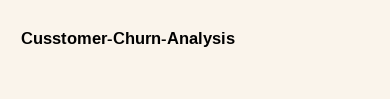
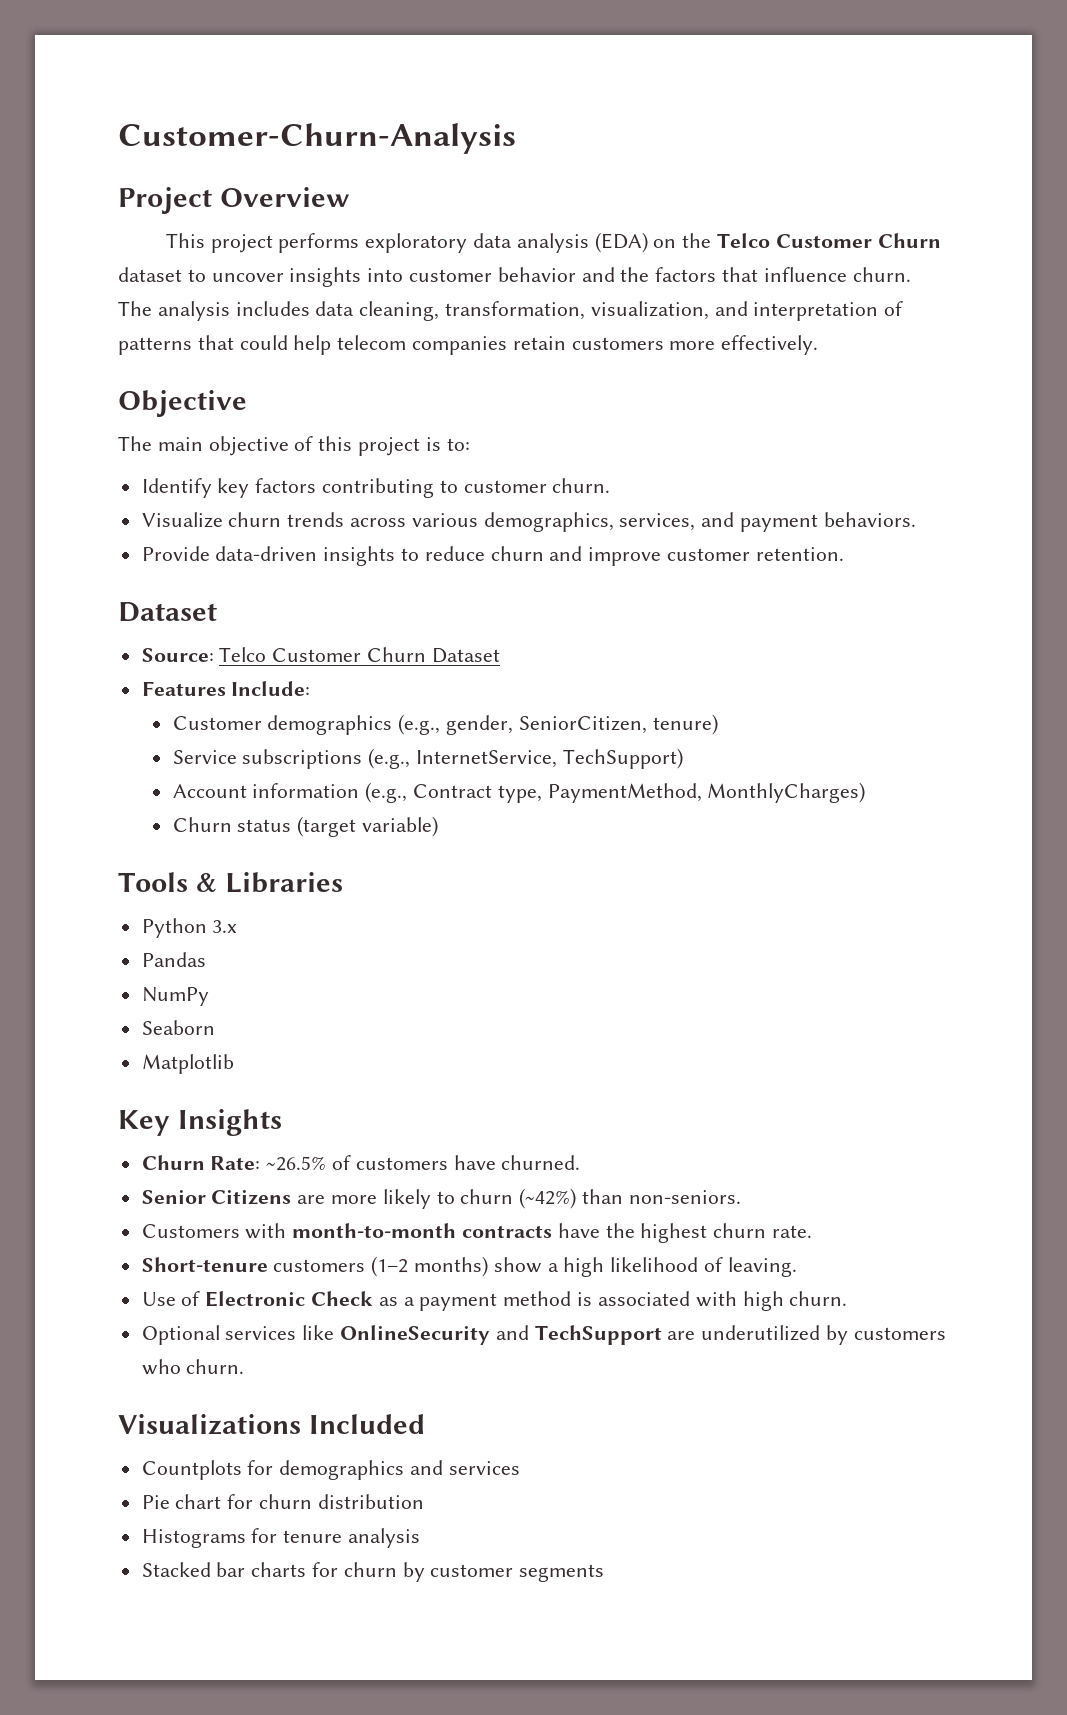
- Cusstomer-Churn-Analysis
+ Customer-Churn-Analysis
+ Project Overview
+ This project performs exploratory data analysis (EDA) on the Telco Customer Churn dataset to uncover insights into customer behavior and the factors that influence churn. The analysis includes data cleaning, transformation, visualization, and interpretation of patterns that could help telecom companies retain customers more effectively.
+ Objective
+ The main objective of this project is to:
+ Identify key factors contributing to customer churn.
+ Visualize churn trends across various demographics, services, and payment behaviors.
+ Provide data-driven insights to reduce churn and improve customer retention.
+ Dataset
+ Source: Telco Customer Churn Dataset
+ Features Include:
+ Customer demographics (e.g., gender, SeniorCitizen, tenure)
+ Service subscriptions (e.g., InternetService, TechSupport)
+ Account information (e.g., Contract type, PaymentMethod, MonthlyCharges)
+ Churn status (target variable)
+ Tools & Libraries
+ Python 3.x
+ Pandas
+ NumPy
+ Seaborn
+ Matplotlib
+ Key Insights
+ Churn Rate: ~26.5% of customers have churned.
+ Senior Citizens are more likely to churn (~42%) than non-seniors.
+ Customers with month-to-month contracts have the highest churn rate.
+ Short-tenure customers (1–2 months) show a high likelihood of leaving.
+ Use of Electronic Check as a payment method is associated with high churn.
+ Optional services like OnlineSecurity and TechSupport are underutilized by customers who churn.
+ Visualizations Included
+ Countplots for demographics and services
+ Pie chart for churn distribution
+ Histograms for tenure analysis
+ Stacked bar charts for churn by customer segments

